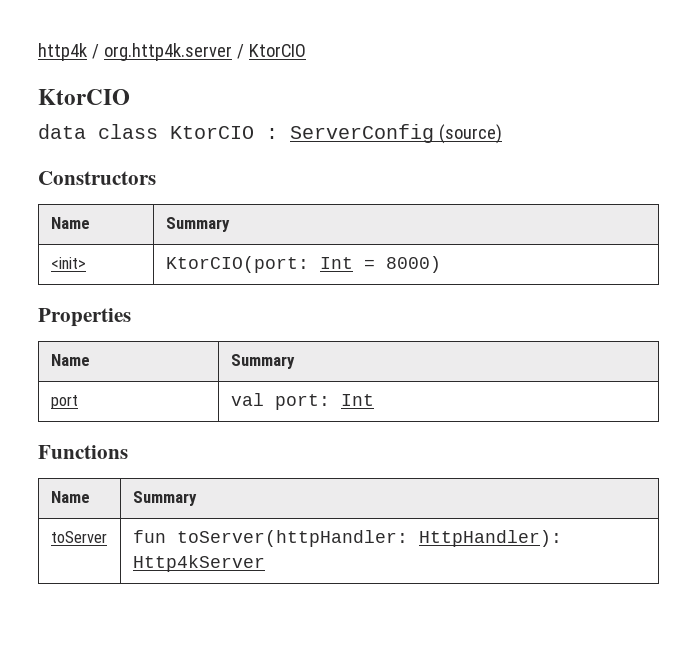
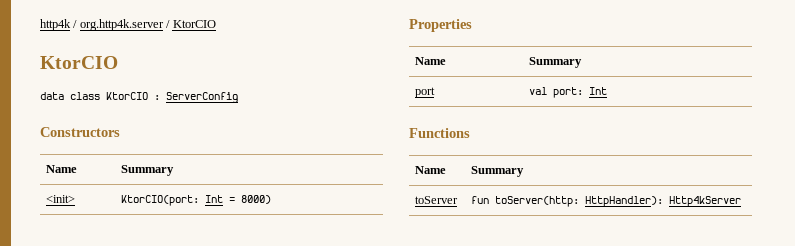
- data class KtorCIO : ServerConfig (source)
+ data class KtorCIO : ServerConfig
- toServer | fun toServer(httpHandler: HttpHandler): Http4kServer
+ toServer | fun toServer(http: HttpHandler): Http4kServer

